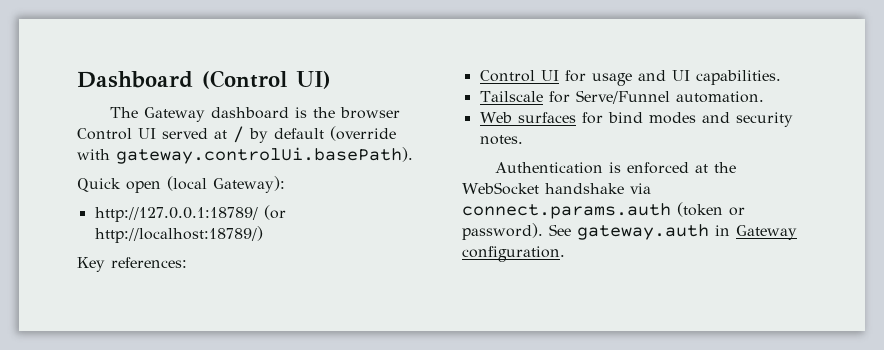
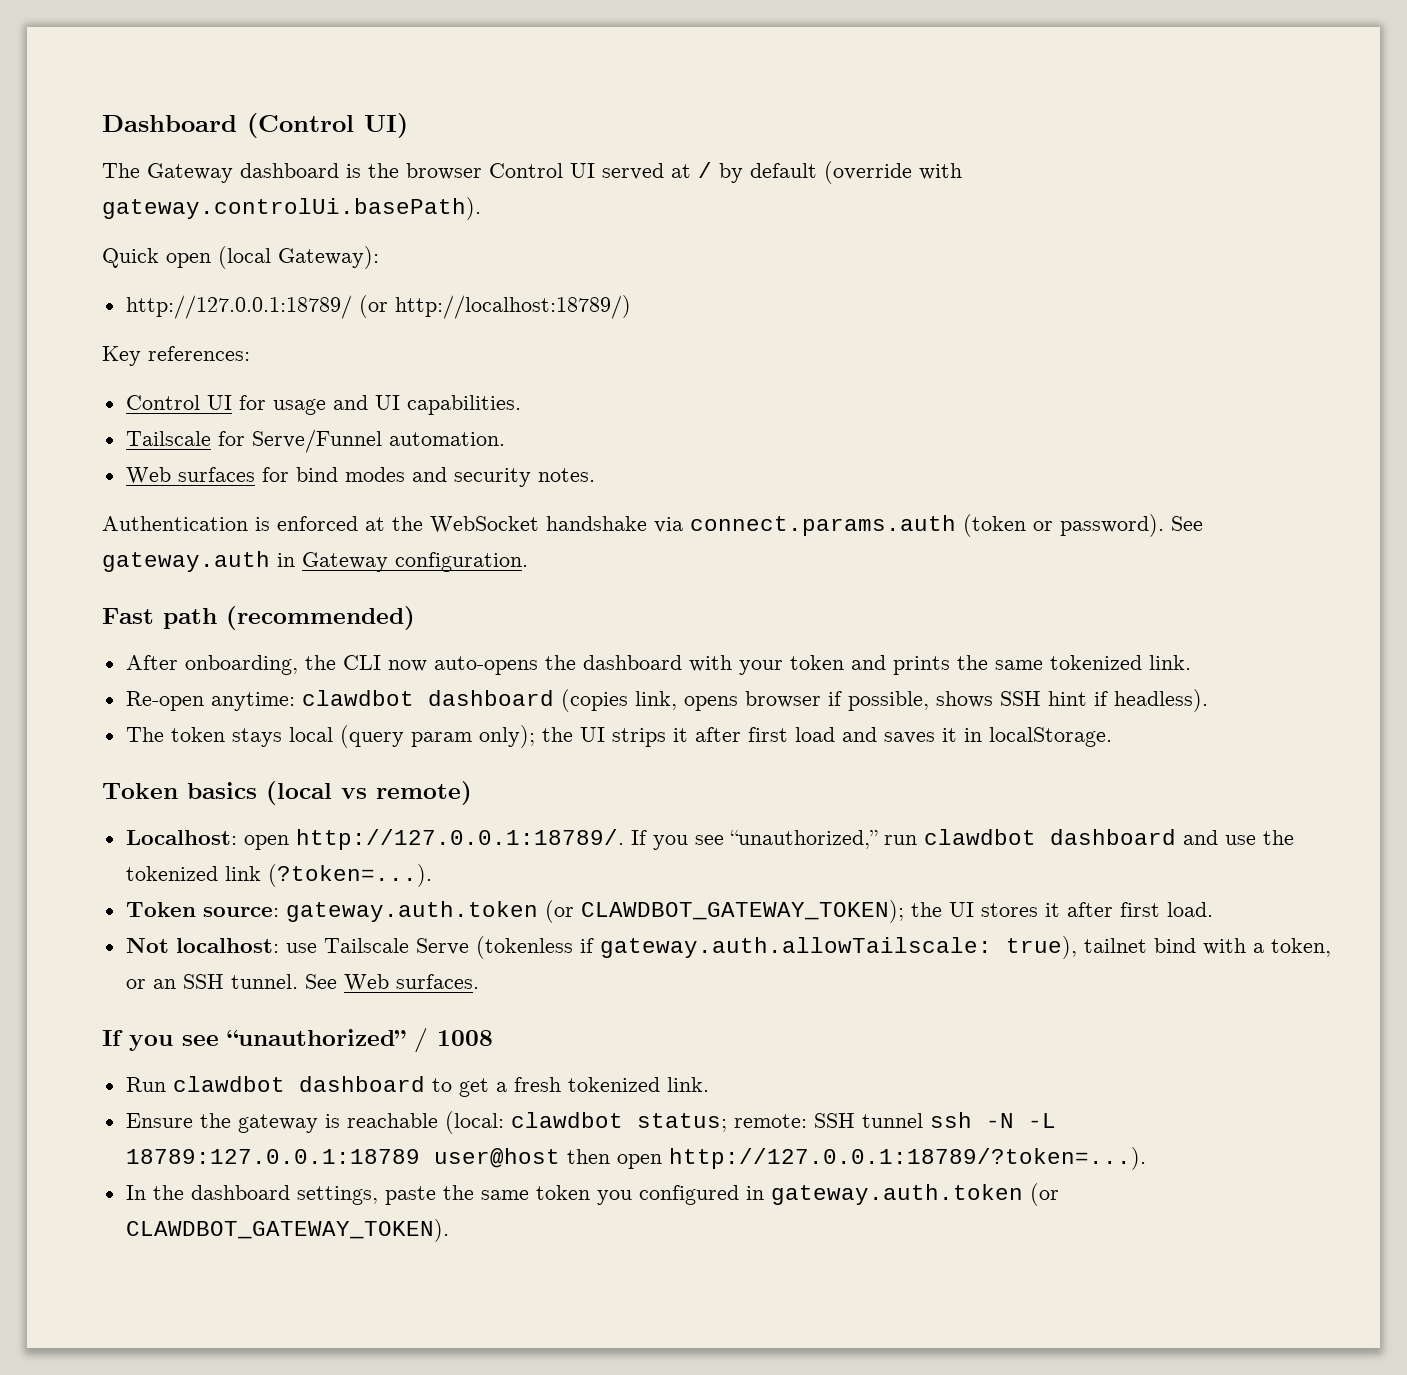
+ Fast path (recommended)
+ After onboarding, the CLI now auto-opens the dashboard with your token and prints the same tokenized link.
+ Re-open anytime: clawdbot dashboard (copies link, opens browser if possible, shows SSH hint if headless).
+ The token stays local (query param only); the UI strips it after first load and saves it in localStorage.
+ Token basics (local vs remote)
+ Localhost: open http://127.0.0.1:18789/. If you see “unauthorized,” run clawdbot dashboard and use the tokenized link (?token=...).
+ Token source: gateway.auth.token (or CLAWDBOT_GATEWAY_TOKEN); the UI stores it after first load.
+ Not localhost: use Tailscale Serve (tokenless if gateway.auth.allowTailscale: true), tailnet bind with a token, or an SSH tunnel. See Web surfaces.
+ If you see “unauthorized” / 1008
+ Run clawdbot dashboard to get a fresh tokenized link.
+ Ensure the gateway is reachable (local: clawdbot status; remote: SSH tunnel ssh -N -L 18789:127.0.0.1:18789 user@host then open http://127.0.0.1:18789/?token=...).
+ In the dashboard settings, paste the same token you configured in gateway.auth.token (or CLAWDBOT_GATEWAY_TOKEN).

